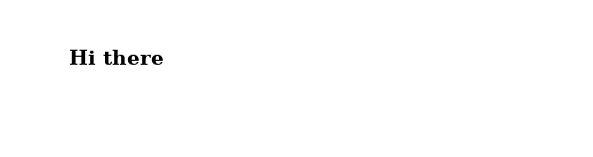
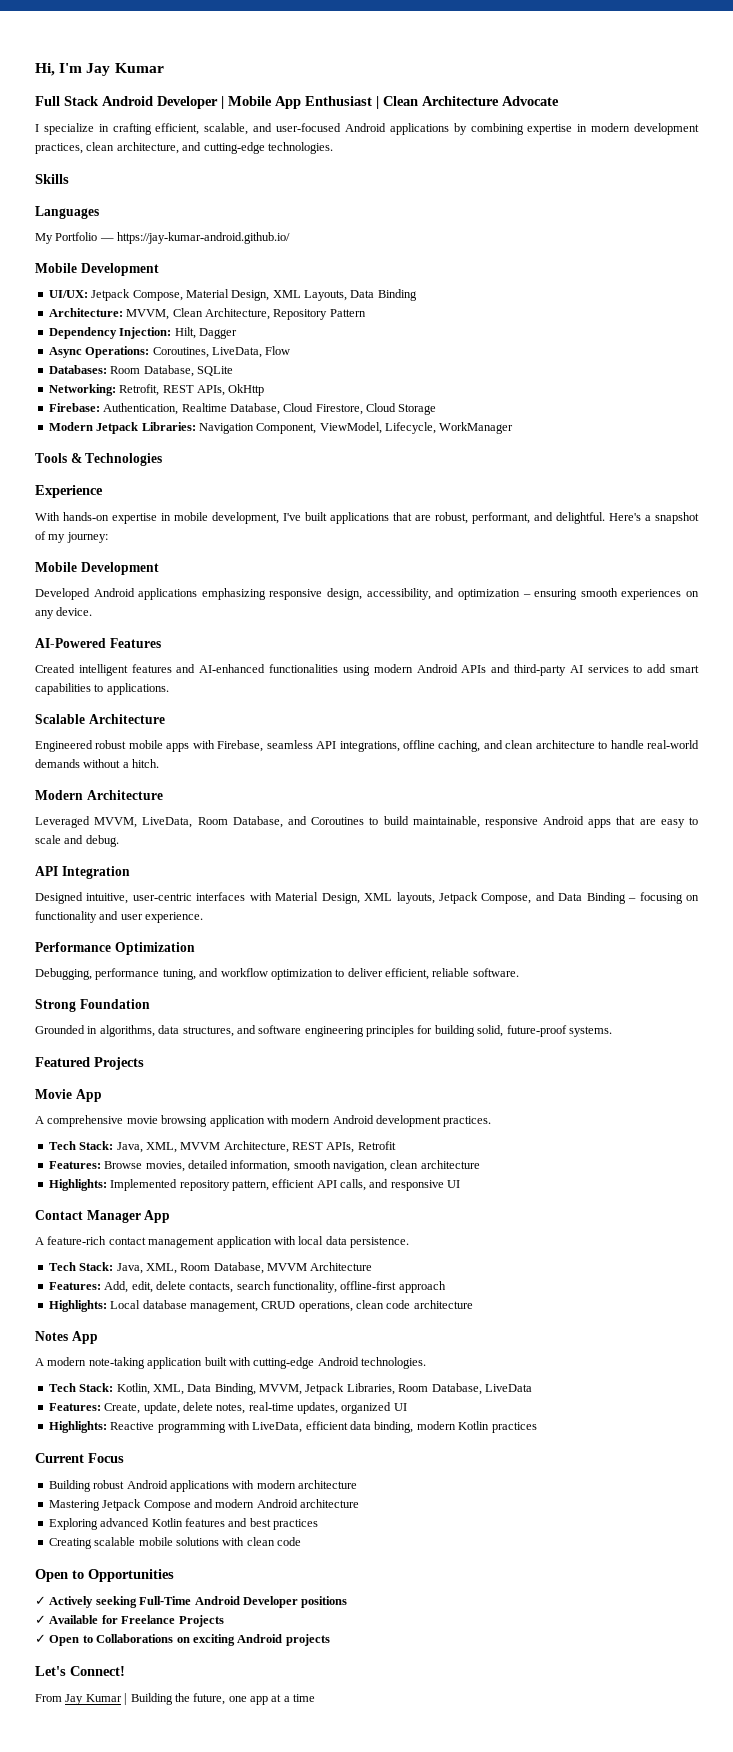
- Hi there
+ Hi, I'm Jay Kumar
+ Full Stack Android Developer | Mobile App Enthusiast | Clean Architecture Advocate
+ I specialize in crafting efficient, scalable, and user-focused Android applications by combining expertise in modern development practices, clean architecture, and cutting-edge technologies.
+ Skills
+ Languages
+ My Portfolio — https://jay-kumar-android.github.io/
+ Mobile Development
+ UI/UX: Jetpack Compose, Material Design, XML Layouts, Data Binding
+ Architecture: MVVM, Clean Architecture, Repository Pattern
+ Dependency Injection: Hilt, Dagger
+ Async Operations: Coroutines, LiveData, Flow
+ Databases: Room Database, SQLite
+ Networking: Retrofit, REST APIs, OkHttp
+ Firebase: Authentication, Realtime Database, Cloud Firestore, Cloud Storage
+ Modern Jetpack Libraries: Navigation Component, ViewModel, Lifecycle, WorkManager
+ Tools & Technologies
+ Experience
+ With hands-on expertise in mobile development, I've built applications that are robust, performant, and delightful. Here's a snapshot of my journey:
+ Mobile Development
+ Developed Android applications emphasizing responsive design, accessibility, and optimization – ensuring smooth experiences on any device.
+ AI-Powered Features
+ Created intelligent features and AI-enhanced functionalities using modern Android APIs and third-party AI services to add smart capabilities to applications.
+ Scalable Architecture
+ Engineered robust mobile apps with Firebase, seamless API integrations, offline caching, and clean architecture to handle real-world demands without a hitch.
+ Modern Architecture
+ Leveraged MVVM, LiveData, Room Database, and Coroutines to build maintainable, responsive Android apps that are easy to scale and debug.
+ API Integration
+ Designed intuitive, user-centric interfaces with Material Design, XML layouts, Jetpack Compose, and Data Binding – focusing on functionality and user experience.
+ Performance Optimization
+ Debugging, performance tuning, and workflow optimization to deliver efficient, reliable software.
+ Strong Foundation
+ Grounded in algorithms, data structures, and software engineering principles for building solid, future-proof systems.
+ Featured Projects
+ Movie App
+ A comprehensive movie browsing application with modern Android development practices.
+ Tech Stack: Java, XML, MVVM Architecture, REST APIs, Retrofit
+ Features: Browse movies, detailed information, smooth navigation, clean architecture
+ Highlights: Implemented repository pattern, efficient API calls, and responsive UI
+ Contact Manager App
+ A feature-rich contact management application with local data persistence.
+ Tech Stack: Java, XML, Room Database, MVVM Architecture
+ Features: Add, edit, delete contacts, search functionality, offline-first approach
+ Highlights: Local database management, CRUD operations, clean code architecture
+ Notes App
+ A modern note-taking application built with cutting-edge Android technologies.
+ Tech Stack: Kotlin, XML, Data Binding, MVVM, Jetpack Libraries, Room Database, LiveData
+ Features: Create, update, delete notes, real-time updates, organized UI
+ Highlights: Reactive programming with LiveData, efficient data binding, modern Kotlin practices
+ Current Focus
+ Building robust Android applications with modern architecture
+ Mastering Jetpack Compose and modern Android architecture
+ Exploring advanced Kotlin features and best practices
+ Creating scalable mobile solutions with clean code
+ Open to Opportunities
+ ✓ Actively seeking Full-Time Android Developer positions
+ ✓ Available for Freelance Projects
+ ✓ Open to Collaborations on exciting Android projects
+ Let's Connect!
+ From Jay Kumar | Building the future, one app at a time

